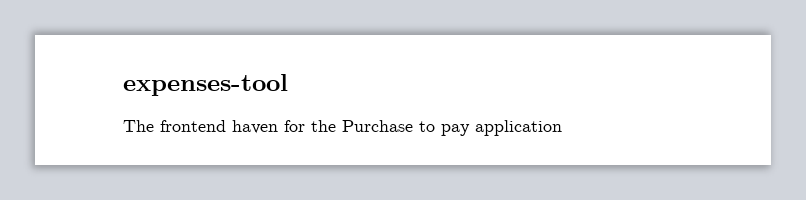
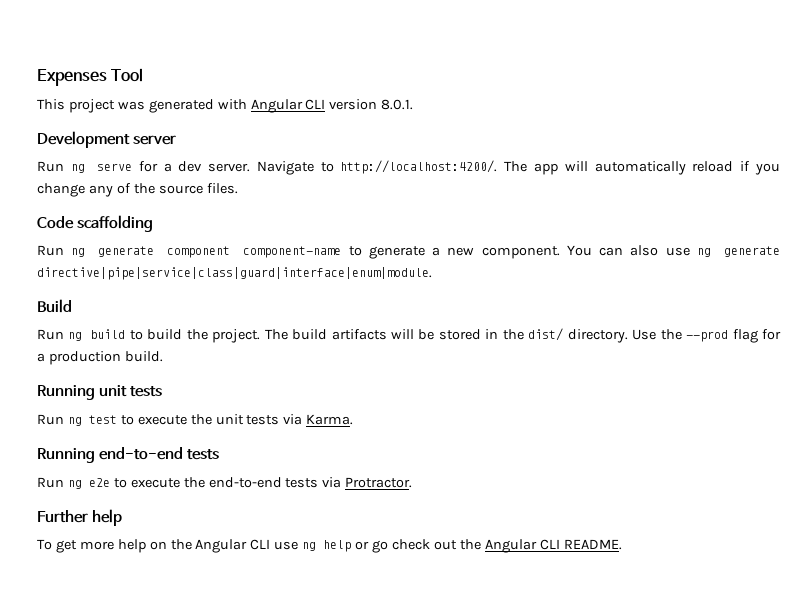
- expenses-tool
- The frontend haven for the Purchase to pay application
+ Expenses Tool
+ This project was generated with Angular CLI version 8.0.1.
+ Development server
+ Run ng serve for a dev server. Navigate to http://localhost:4200/. The app will automatically reload if you change any of the source files.
+ Code scaffolding
+ Run ng generate component component-name to generate a new component. You can also use ng generate directive|pipe|service|class|guard|interface|enum|module.
+ Build
+ Run ng build to build the project. The build artifacts will be stored in the dist/ directory. Use the --prod flag for a production build.
+ Running unit tests
+ Run ng test to execute the unit tests via Karma.
+ Running end-to-end tests
+ Run ng e2e to execute the end-to-end tests via Protractor.
+ Further help
+ To get more help on the Angular CLI use ng help or go check out the Angular CLI README.

